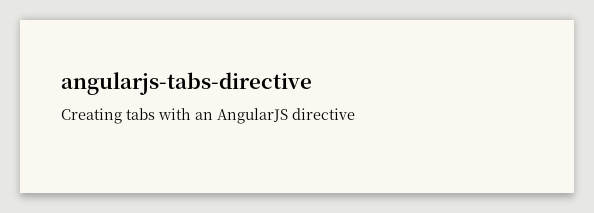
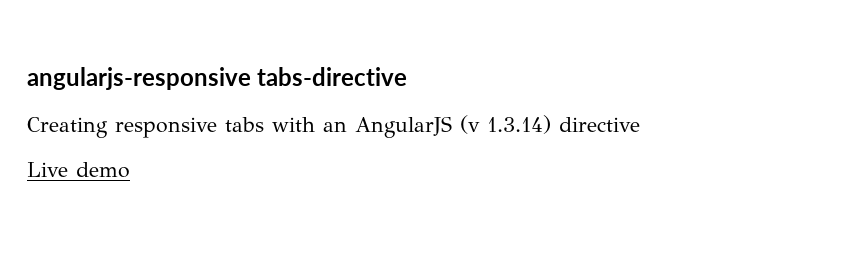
- angularjs-tabs-directive
+ angularjs-responsive tabs-directive
- Creating tabs with an AngularJS directive
+ Creating responsive tabs with an AngularJS (v 1.3.14) directive
+ Live demo

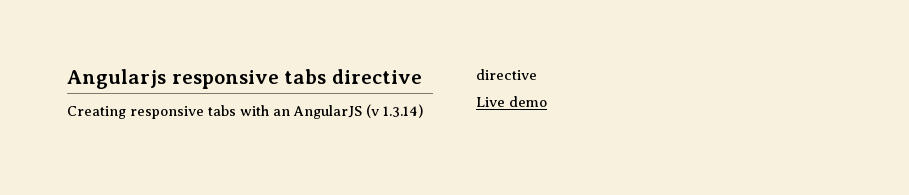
- angularjs-responsive tabs-directive
+ Angularjs responsive tabs directive

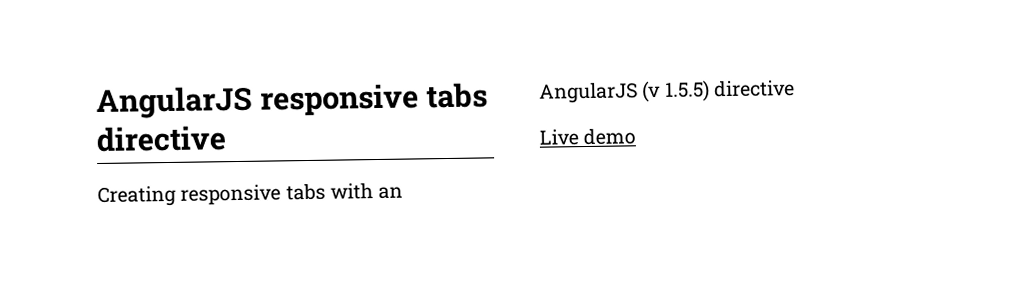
- Angularjs responsive tabs directive
+ AngularJS responsive tabs directive
- Creating responsive tabs with an AngularJS (v 1.3.14) directive
+ Creating responsive tabs with an AngularJS (v 1.5.5) directive

